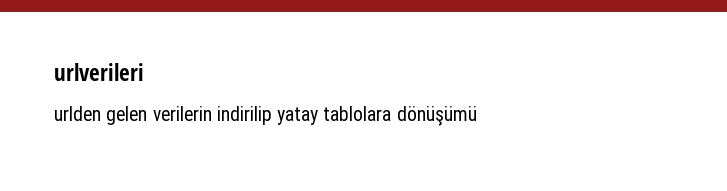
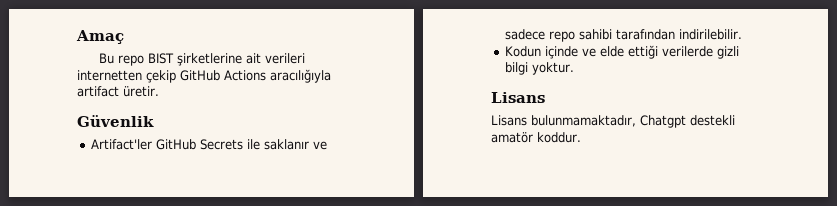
- urlverileri
- urlden gelen verilerin indirilip yatay tablolara dönüşümü
+ Amaç
+ Bu repo BIST şirketlerine ait verileri internetten çekip GitHub Actions aracılığıyla artifact üretir.
+ Güvenlik
+ Artifact'ler GitHub Secrets ile saklanır ve sadece repo sahibi tarafından indirilebilir.
+ Kodun içinde ve elde ettiği verilerde gizli bilgi yoktur.
+ Lisans
+ Lisans bulunmamaktadır, Chatgpt destekli amatör koddur.

